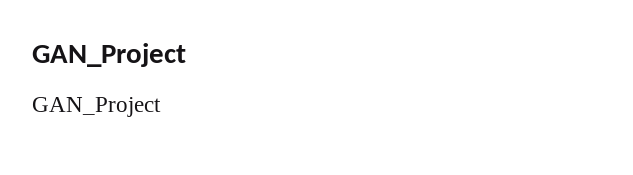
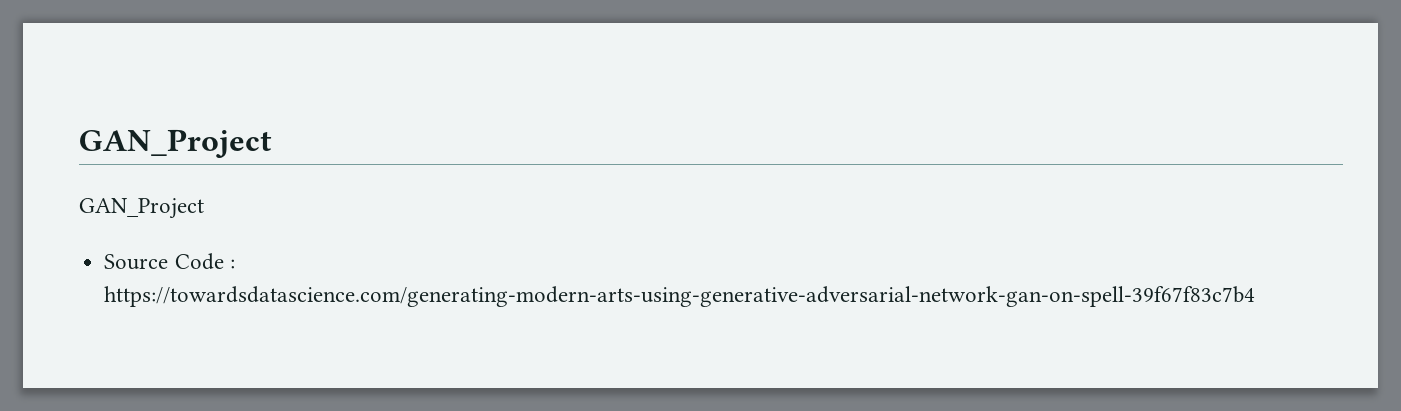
+ Source Code : https://towardsdatascience.com/generating-modern-arts-using-generative-adversarial-network-gan-on-spell-39f67f83c7b4

